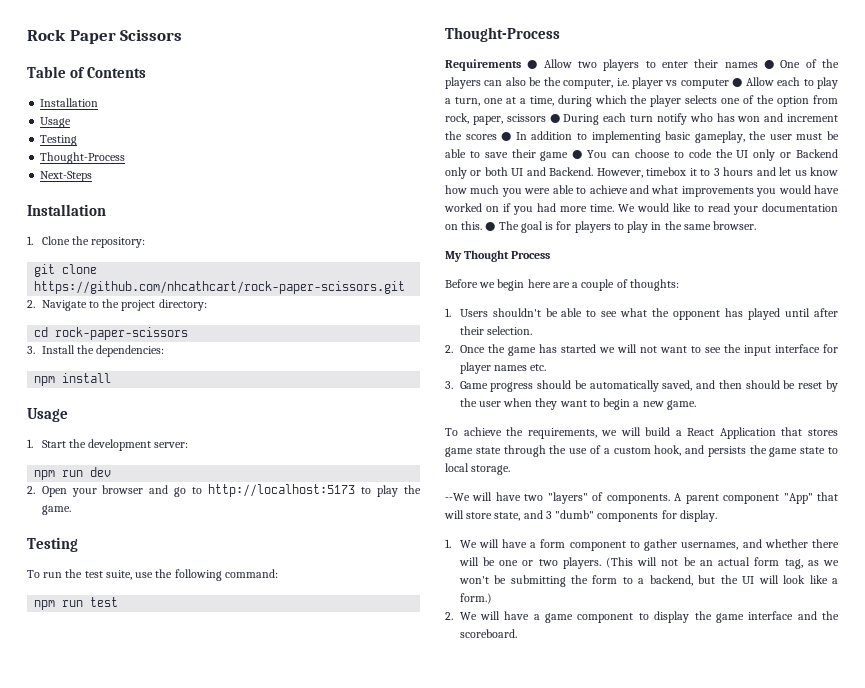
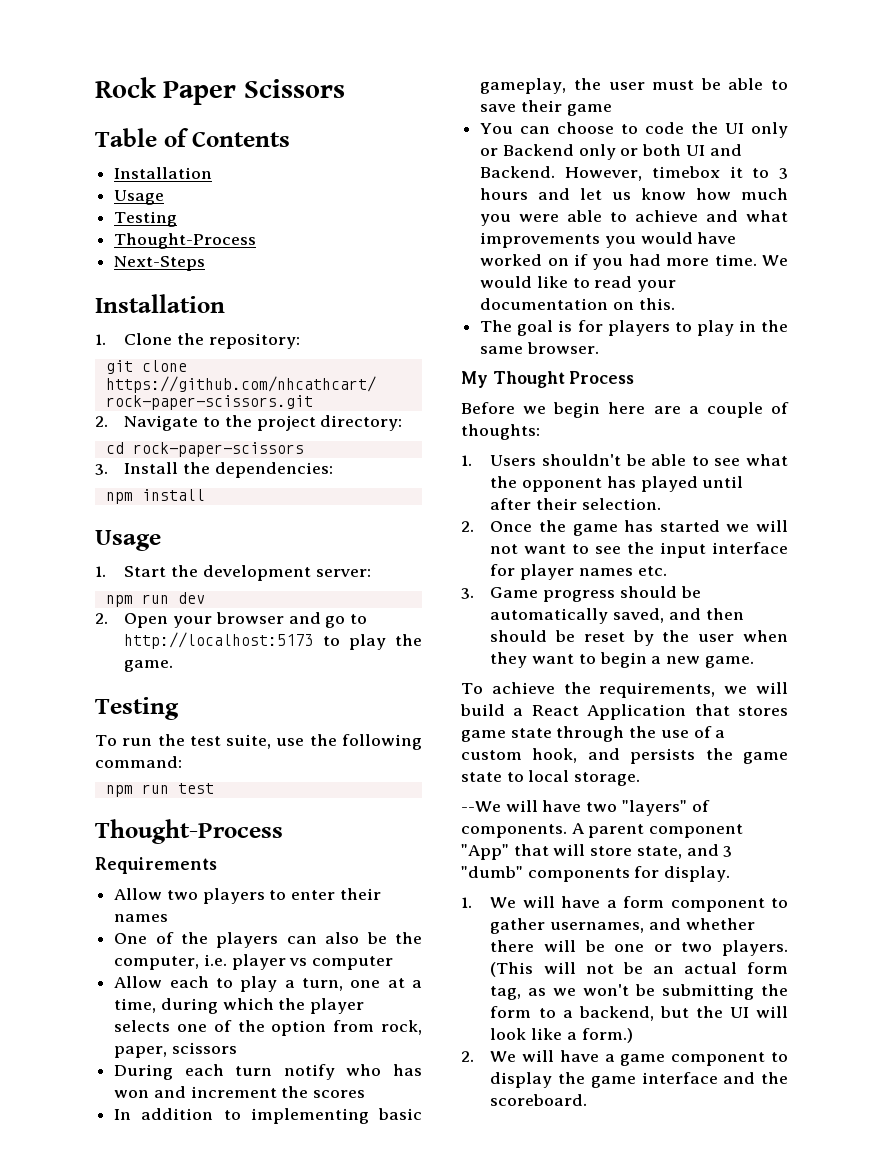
- Requirements ● Allow two players to enter their names ● One of the players can also be the computer, i.e. player vs computer ● Allow each to play a turn, one at a time, during which the player selects one of the option from rock, paper, scissors ● During each turn notify who has won and increment the scores ● In addition to implementing basic gameplay, the user must be able to save their game ● You can choose to code the UI only or Backend only or both UI and Backend.
+ Requirements
+ Allow two players to enter their names
+ One of the players can also be the computer, i.e. player vs computer
+ Allow each to play a turn, one at a time, during which the player selects one of the option from rock, paper, scissors
+ During each turn notify who has won and increment the scores
+ In addition to implementing basic gameplay, the user must be able to save their game
+ You can choose to code the UI only or Backend only or both UI and Backend.
- We would like to read your documentation on this. ● The goal is for players to play in the same browser.
+ We would like to read your documentation on this.
+ The goal is for players to play in the same browser.

